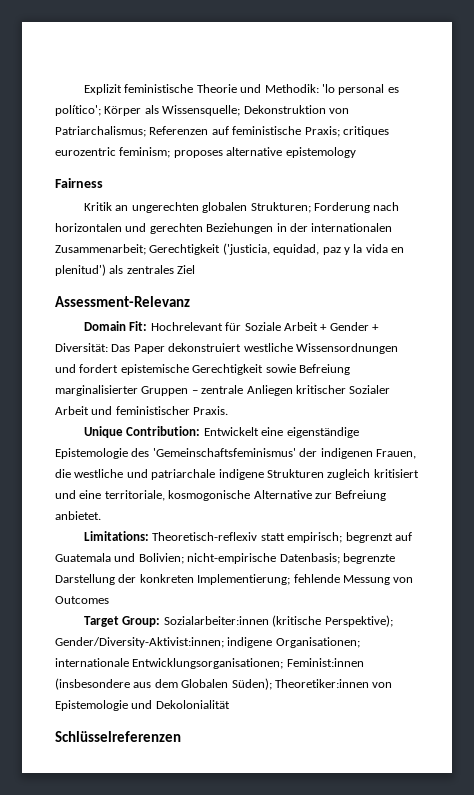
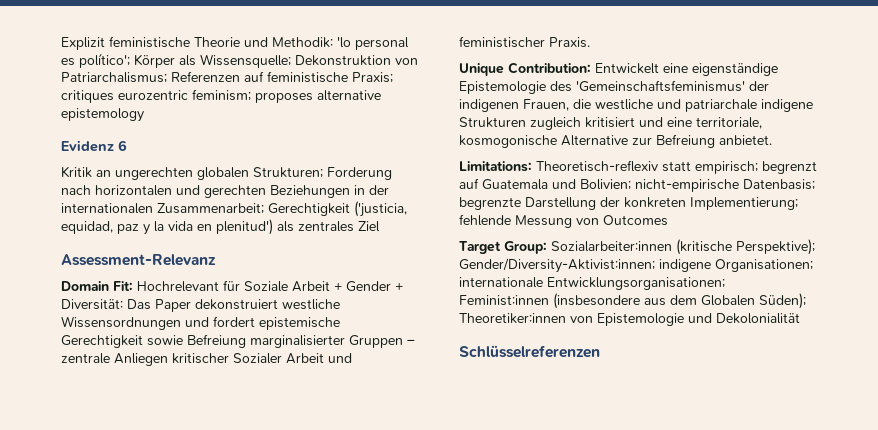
- Fairness
+ Evidenz 6

